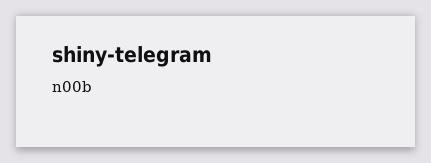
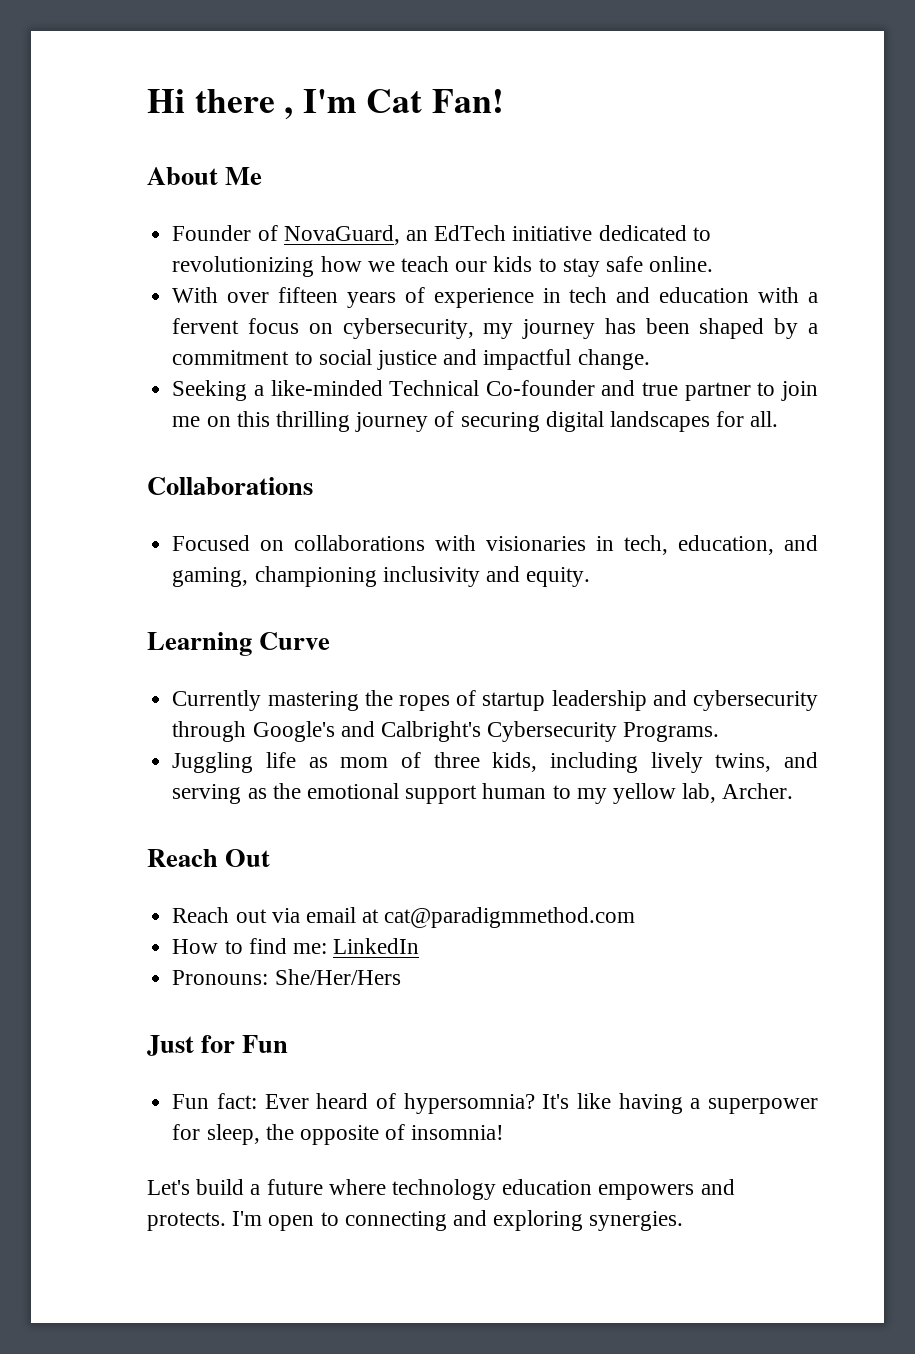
- shiny-telegram
- n00b
+ Hi there , I'm Cat Fan!
+ About Me
+ Founder of NovaGuard, an EdTech initiative dedicated to revolutionizing how we teach our kids to stay safe online.
+ With over fifteen years of experience in tech and education with a fervent focus on cybersecurity, my journey has been shaped by a commitment to social justice and impactful change.
+ Seeking a like-minded Technical Co-founder and true partner to join me on this thrilling journey of securing digital landscapes for all.
+ Collaborations
+ Focused on collaborations with visionaries in tech, education, and gaming, championing inclusivity and equity.
+ Learning Curve
+ Currently mastering the ropes of startup leadership and cybersecurity through Google's and Calbright's Cybersecurity Programs.
+ Juggling life as mom of three kids, including lively twins, and serving as the emotional support human to my yellow lab, Archer.
+ Reach Out
+ Reach out via email at cat@paradigmmethod.com
+ How to find me: LinkedIn
+ Pronouns: She/Her/Hers
+ Just for Fun
+ Fun fact: Ever heard of hypersomnia? It's like having a superpower for sleep, the opposite of insomnia!
+ Let's build a future where technology education empowers and protects. I'm open to connecting and exploring synergies.

